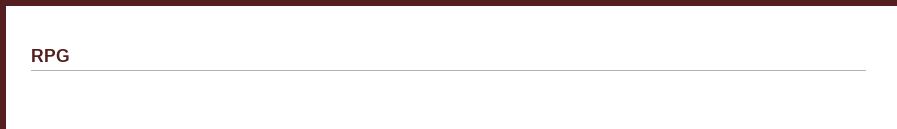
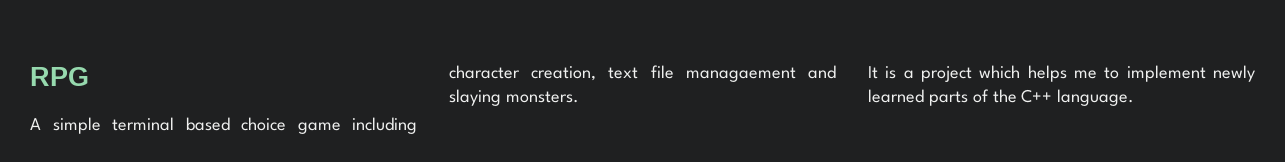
+ A simple terminal based choice game including character creation, text file managaement and slaying monsters.
+ It is a project which helps me to implement newly learned parts of the C++ language.

